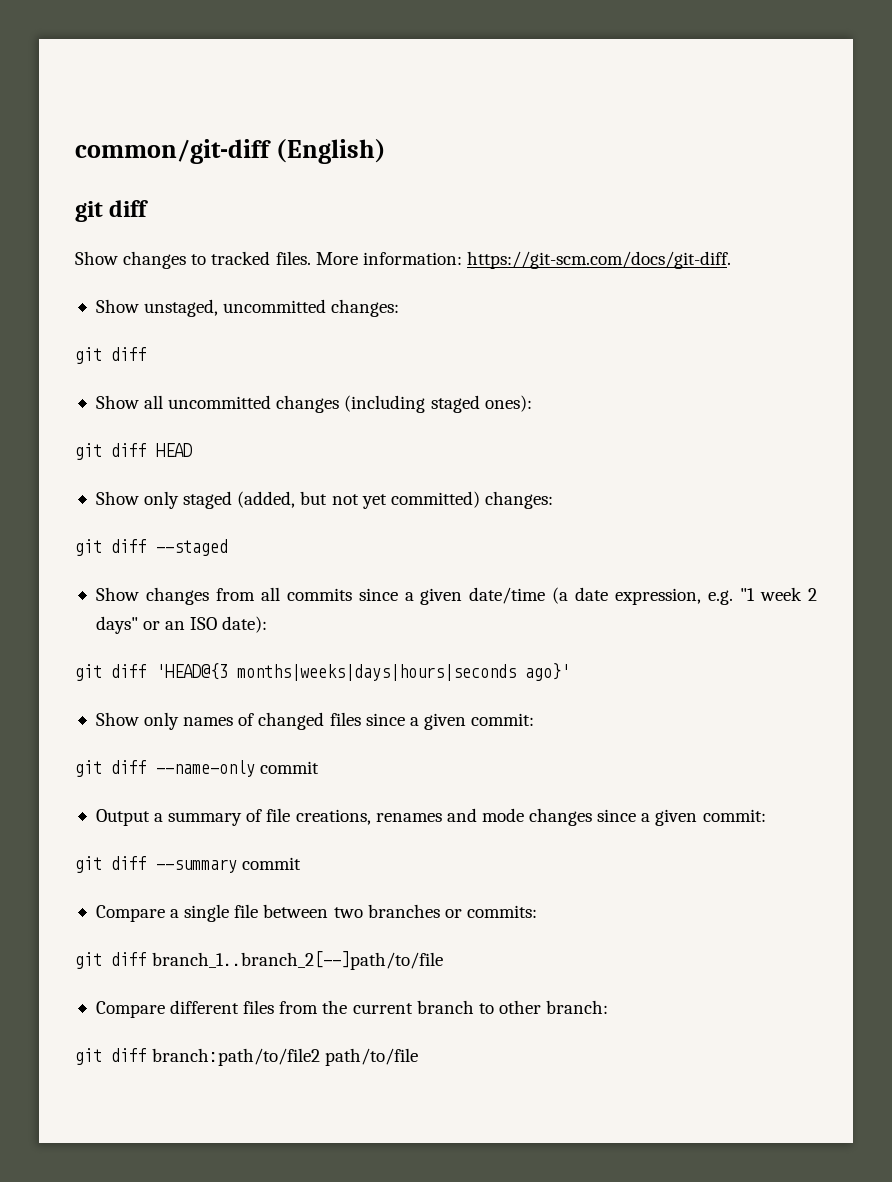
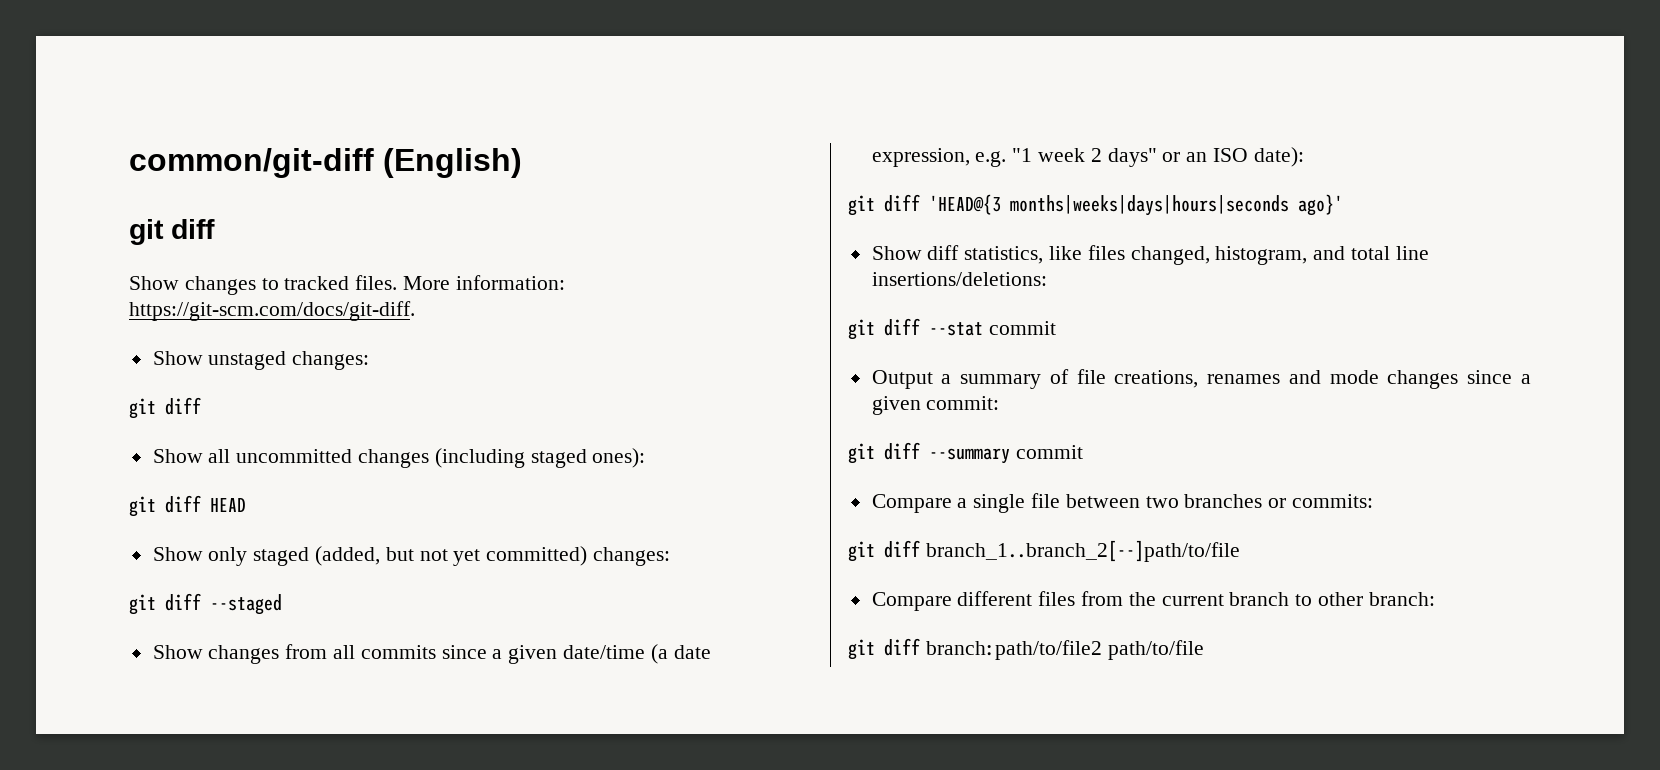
- Show unstaged, uncommitted changes:
+ Show unstaged changes:
- Show only names of changed files since a given commit:
- git diff --name-only commit
+ Show diff statistics, like files changed, histogram, and total line insertions/deletions:
+ git diff --stat commit

